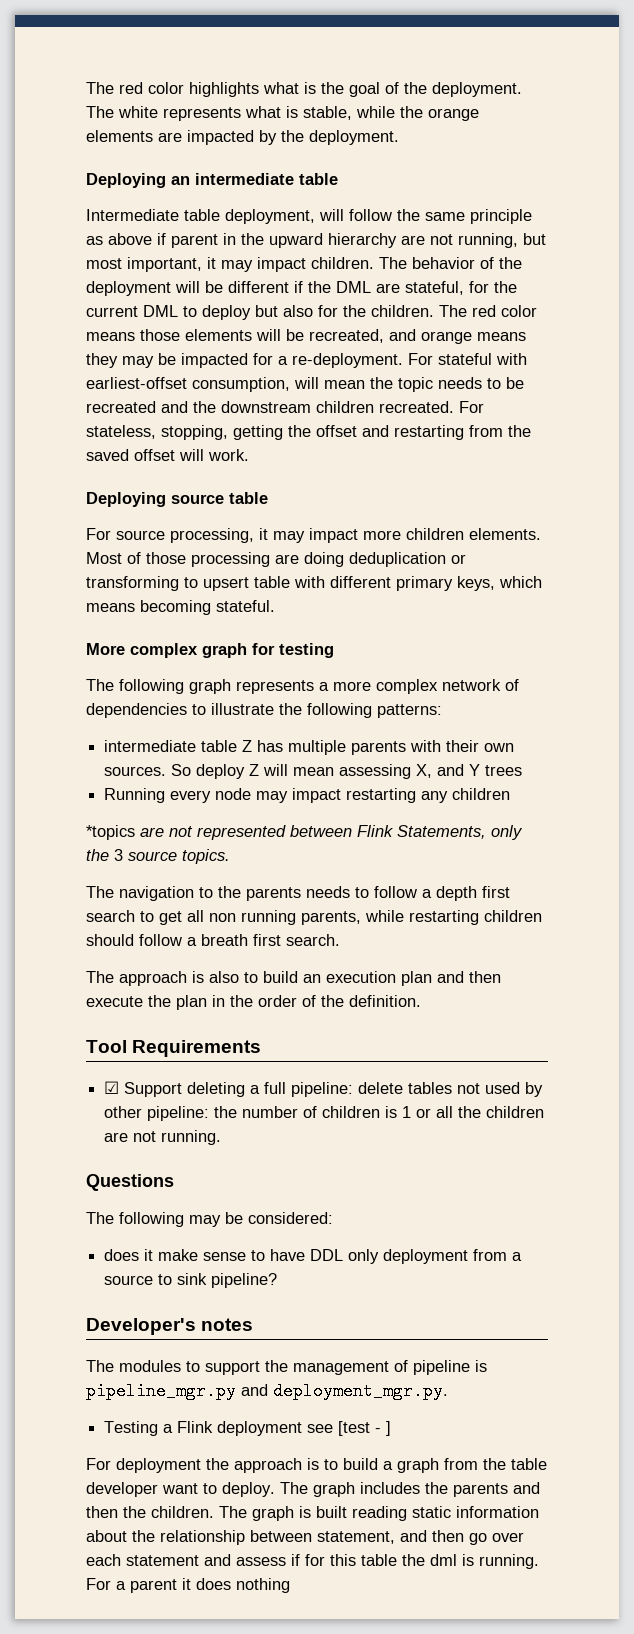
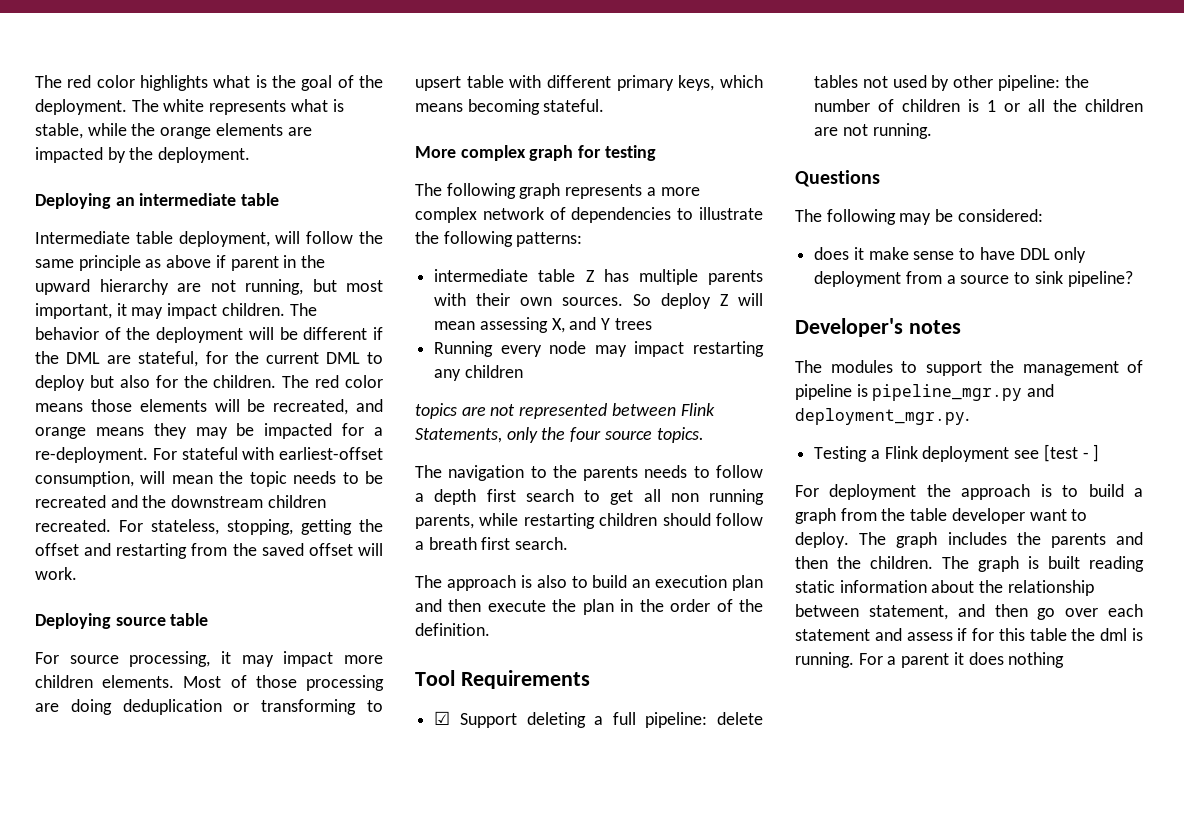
- *topics are not represented between Flink Statements, only the 3 source topics.
+ topics are not represented between Flink Statements, only the four source topics.

